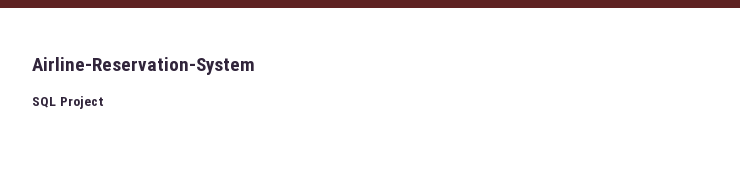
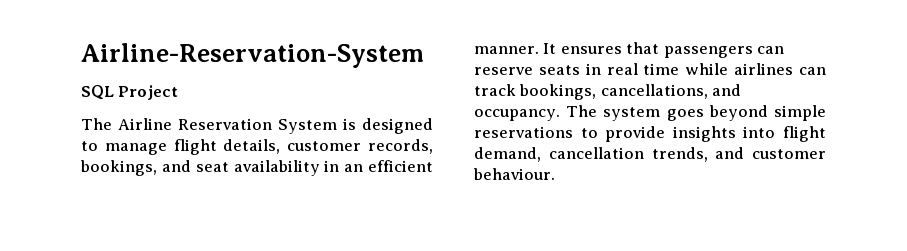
+ The Airline Reservation System is designed to manage flight details, customer records, bookings, and seat availability in an efficient manner. It ensures that passengers can reserve seats in real time while airlines can track bookings, cancellations, and occupancy. The system goes beyond simple reservations to provide insights into flight demand, cancellation trends, and customer behaviour.

